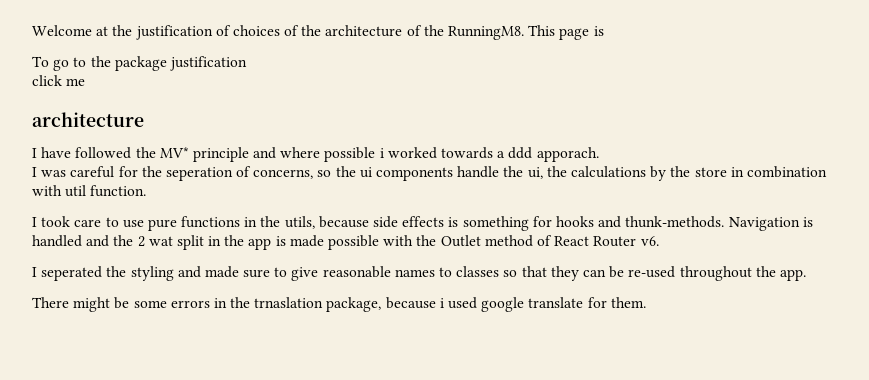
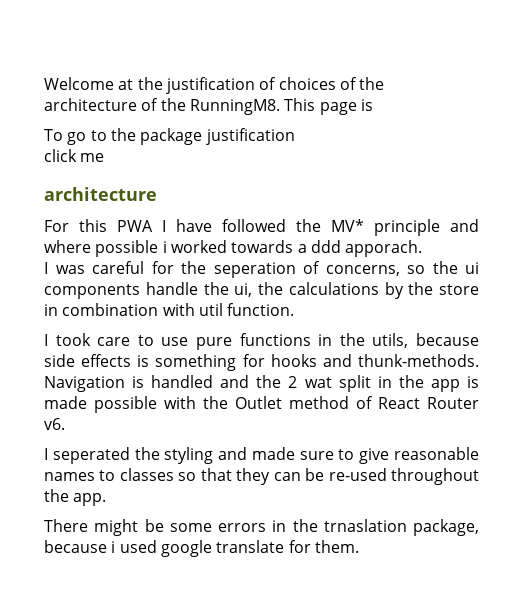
- I have followed the MV* principle and where possible i worked towards a ddd apporach.
+ For this PWA I have followed the MV* principle and where possible i worked towards a ddd apporach.

